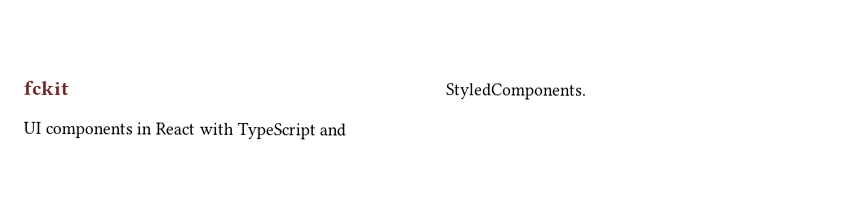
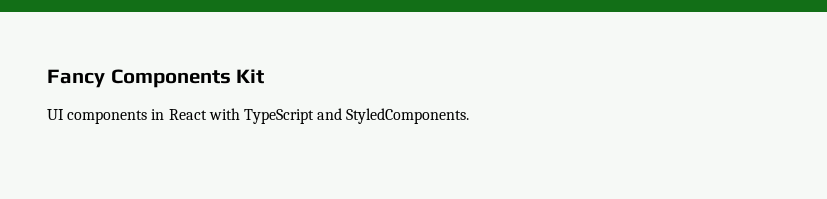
- fckit
+ Fancy Components Kit

